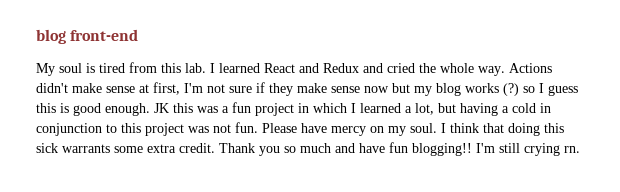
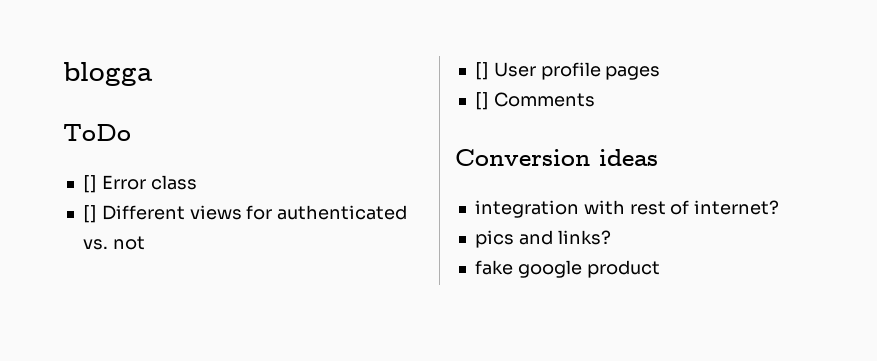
- blog front-end
- My soul is tired from this lab. I learned React and Redux and cried the whole way. Actions didn't make sense at first, I'm not sure if they make sense now but my blog works (?) so I guess this is good enough. JK this was a fun project in which I learned a lot, but having a cold in conjunction to this project was not fun. Please have mercy on my soul. I think that doing this sick warrants some extra credit. Thank you so much and have fun blogging!! I'm still crying rn.
+ blogga
+ ToDo
+ [] Error class
+ [] Different views for authenticated vs. not
+ [] User profile pages
+ [] Comments
+ Conversion ideas
+ integration with rest of internet?
+ pics and links?
+ fake google product

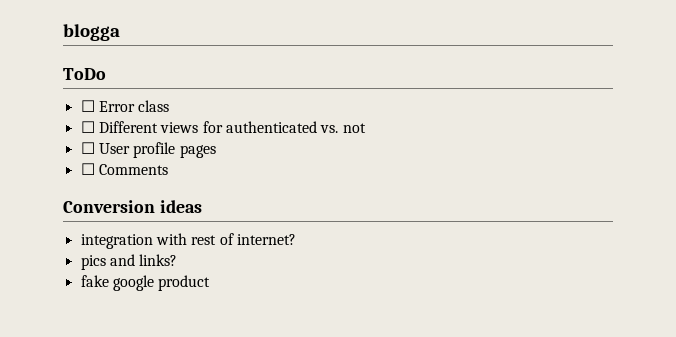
- [] Error class
+ ☐ Error class
- [] Different views for authenticated vs. not
+ ☐ Different views for authenticated vs. not
- [] User profile pages
+ ☐ User profile pages
- [] Comments
+ ☐ Comments

